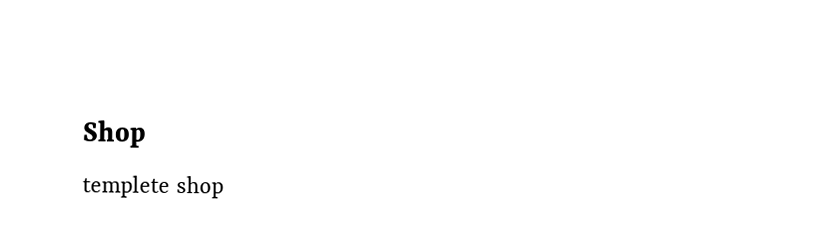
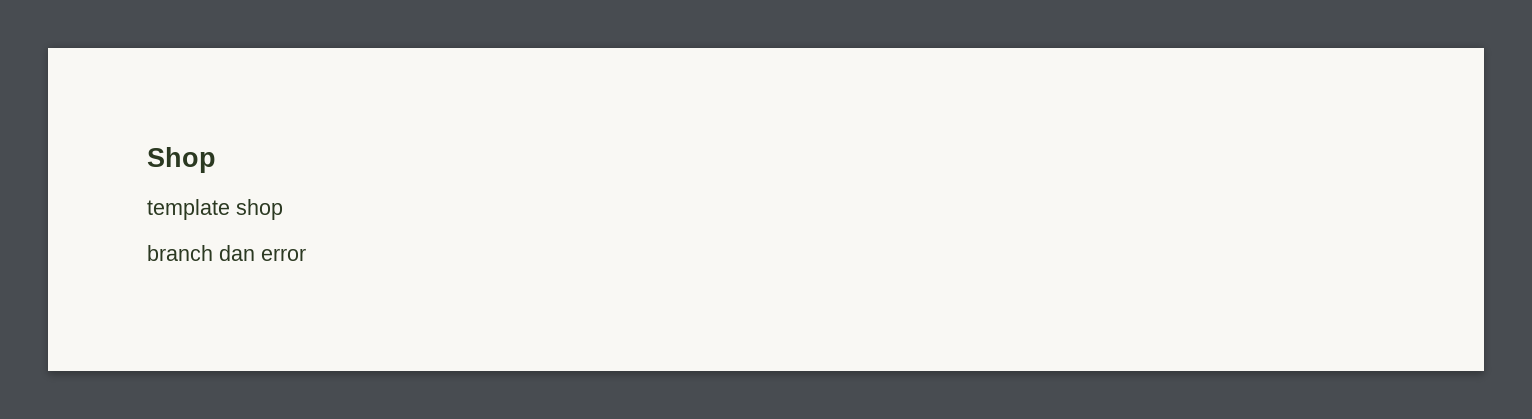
- templete shop
+ template shop
+ branch dan error

